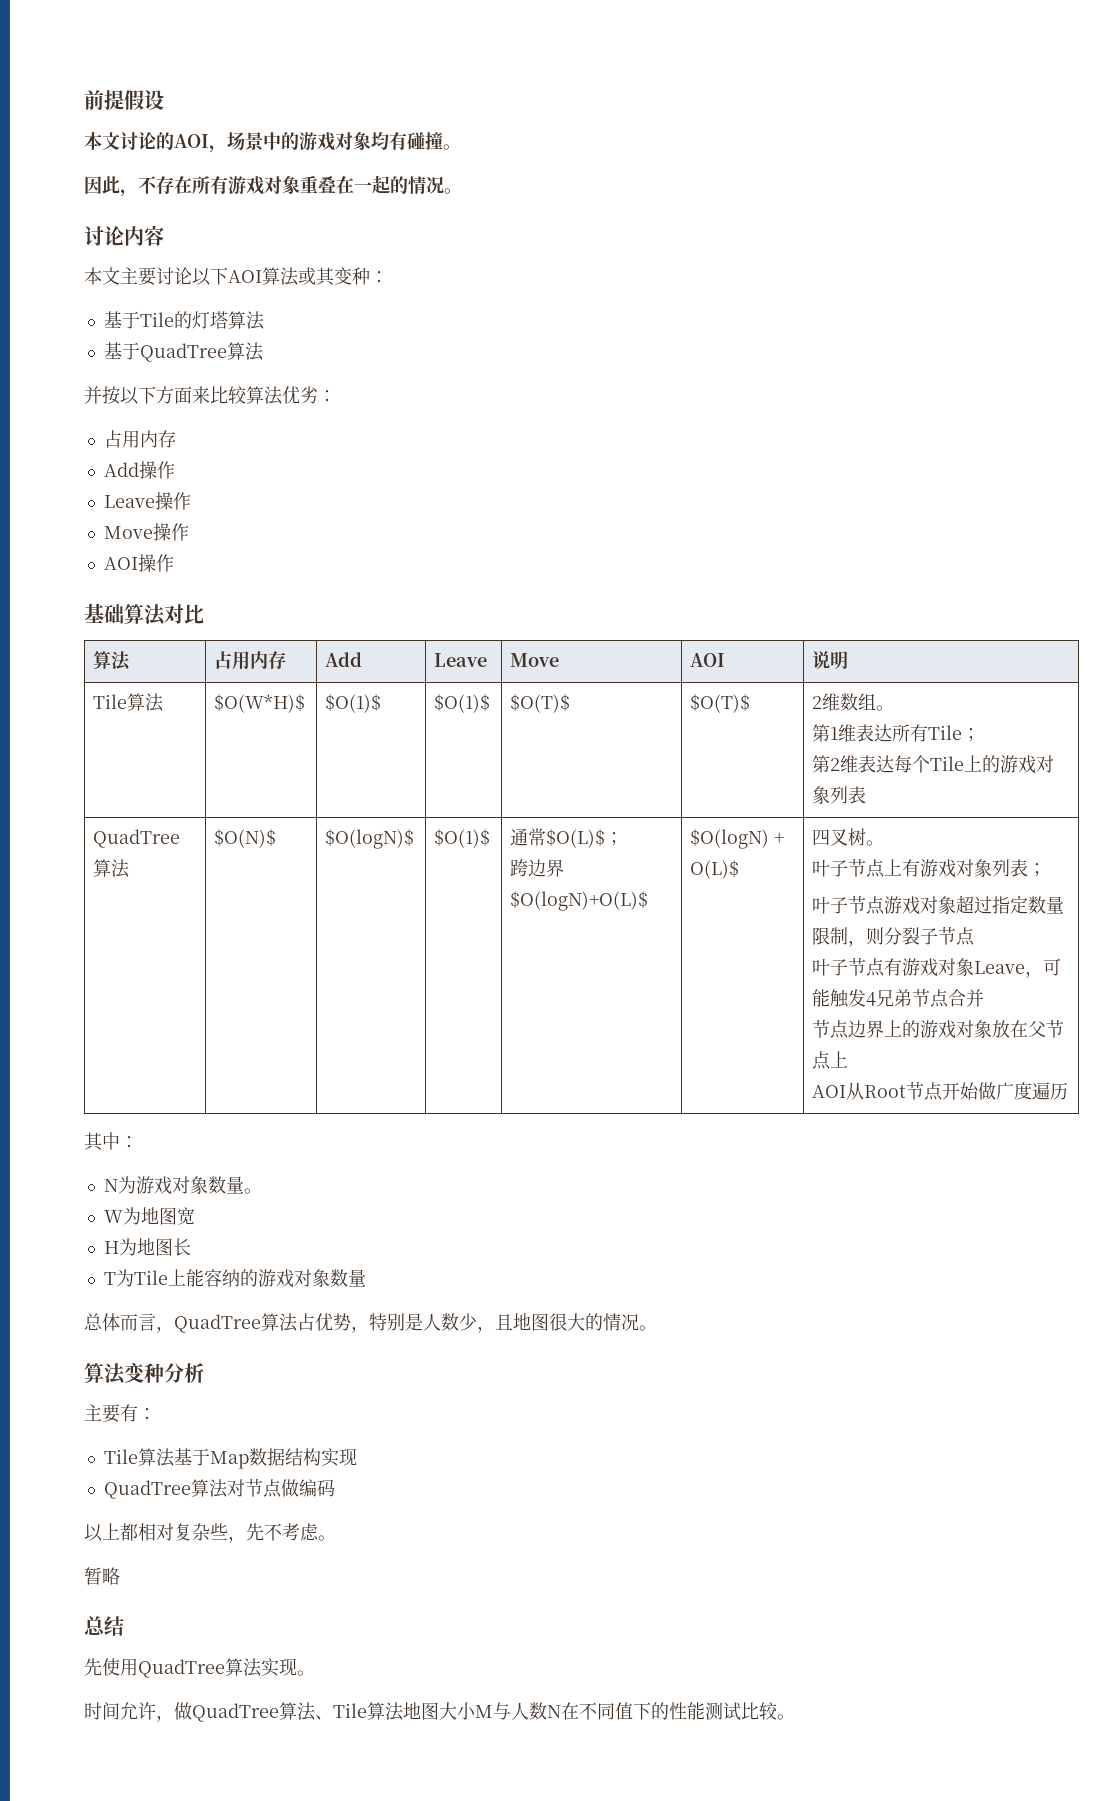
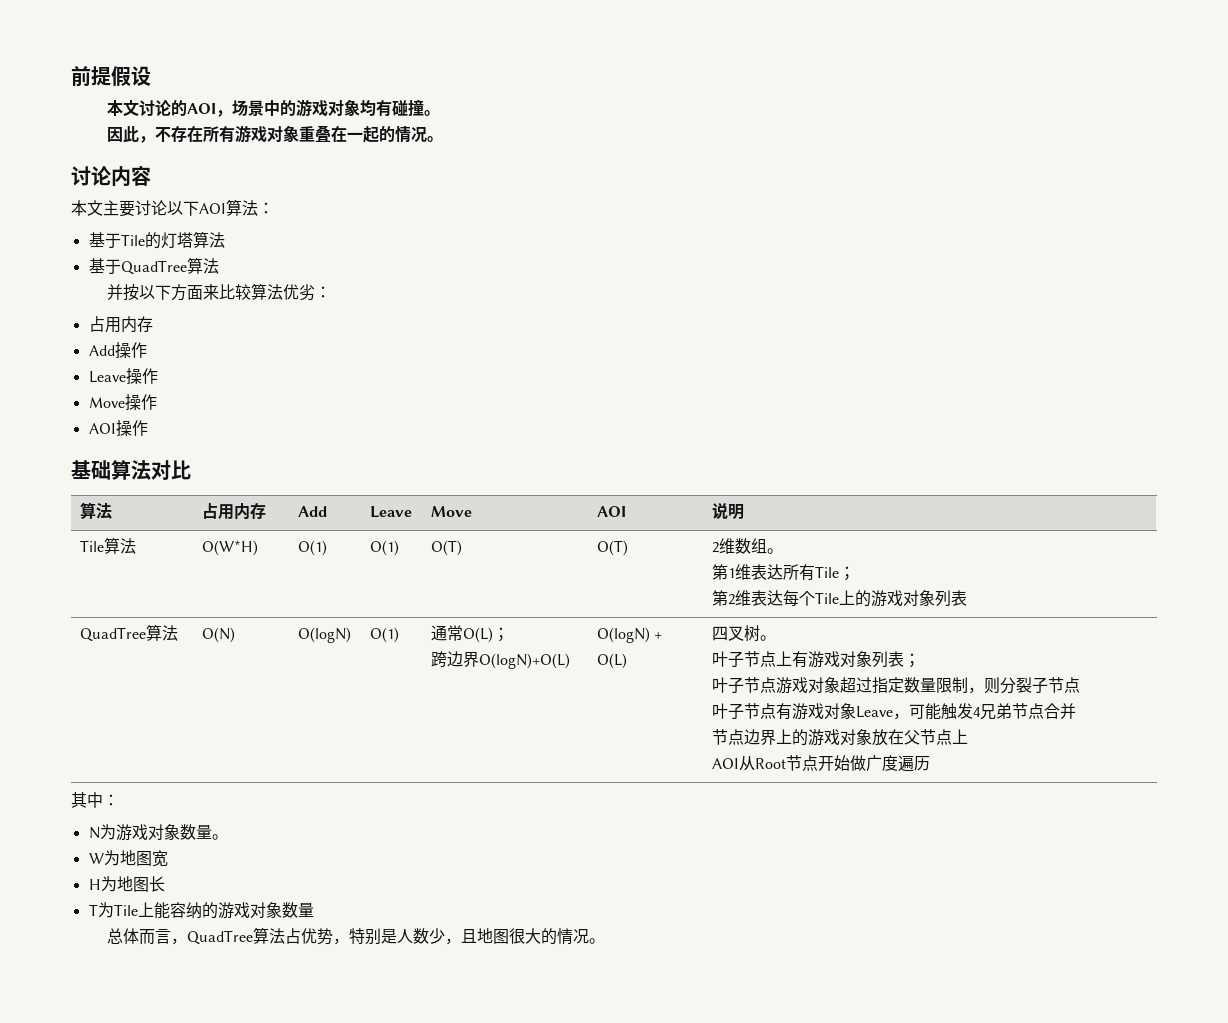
- 本文主要讨论以下AOI算法或其变种：
+ 本文主要讨论以下AOI算法：
- Tile算法 | $O(W*H)$ | $O(1)$ | $O(1)$ | $O(T)$ | $O(T)$ | 2维数组。
+ Tile算法 | O(W*H) | O(1) | O(1) | O(T) | O(T) | 2维数组。
- $O(N)$ | $O(logN)$ | $O(1)$
+ O(N) | O(logN) | O(1)
- 通常$O(L)$；
+ 通常O(L)；
- 跨边界$O(logN)+O(L)$ | $O(logN) + O(L)$
+ 跨边界O(logN)+O(L) | O(logN) + O(L)
- 算法变种分析
- 主要有：
- Tile算法基于Map数据结构实现
- QuadTree算法对节点做编码
- 以上都相对复杂些，先不考虑。
- 暂略
- 总结
- 先使用QuadTree算法实现。
- 时间允许，做QuadTree算法、Tile算法地图大小M与人数N在不同值下的性能测试比较。

